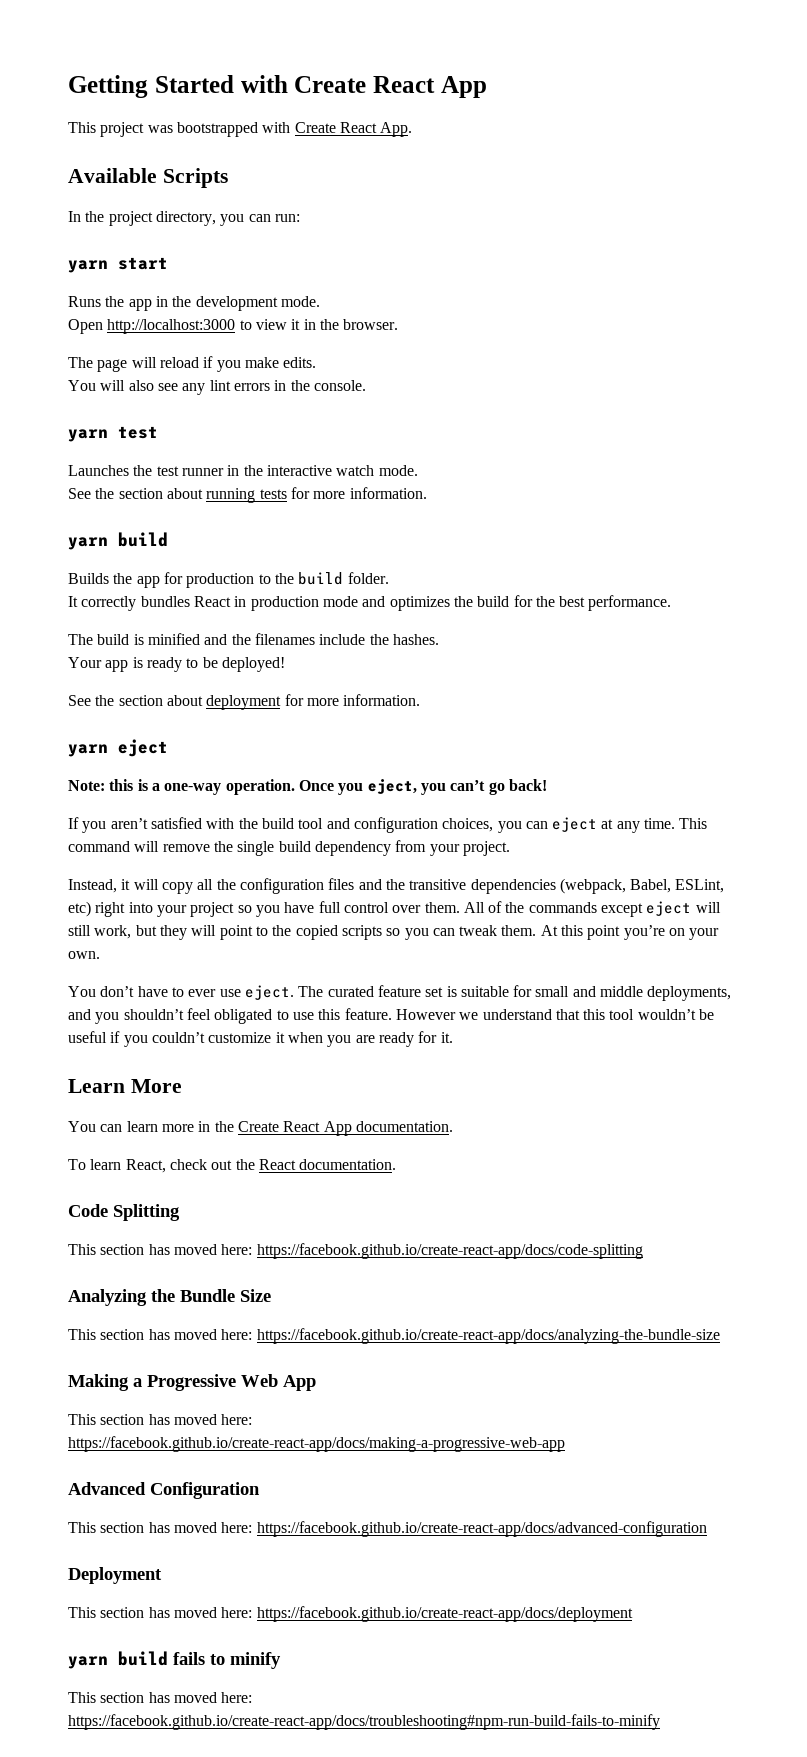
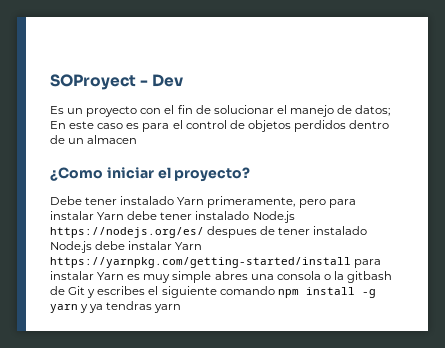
- Getting Started with Create React App
- This project was bootstrapped with Create React App.
- Available Scripts
- In the project directory, you can run:
- yarn start
- Runs the app in the development mode.
- Open http://localhost:3000 to view it in the browser.
- The page will reload if you make edits.
- You will also see any lint errors in the console.
- yarn test
- Launches the test runner in the interactive watch mode.
- See the section about running tests for more information.
- yarn build
- Builds the app for production to the build folder.
- It correctly bundles React in production mode and optimizes the build for the best performance.
- The build is minified and the filenames include the hashes.
- Your app is ready to be deployed!
- See the section about deployment for more information.
- yarn eject
- Note: this is a one-way operation. Once you eject, you can’t go back!
- If you aren’t satisfied with the build tool and configuration choices, you can eject at any time. This command will remove the single build dependency from your project.
- Instead, it will copy all the configuration files and the transitive dependencies (webpack, Babel, ESLint, etc) right into your project so you have full control over them. All of the commands except eject will still work, but they will point to the copied scripts so you can tweak them. At this point you’re on your own.
- You don’t have to ever use eject. The curated feature set is suitable for small and middle deployments, and you shouldn’t feel obligated to use this feature. However we understand that this tool wouldn’t be useful if you couldn’t customize it when you are ready for it.
- Learn More
- You can learn more in the Create React App documentation.
- To learn React, check out the React documentation.
- Code Splitting
- This section has moved here: https://facebook.github.io/create-react-app/docs/code-splitting
- Analyzing the Bundle Size
- This section has moved here: https://facebook.github.io/create-react-app/docs/analyzing-the-bundle-size
- Making a Progressive Web App
- This section has moved here: https://facebook.github.io/create-react-app/docs/making-a-progressive-web-app
- Advanced Configuration
- This section has moved here: https://facebook.github.io/create-react-app/docs/advanced-configuration
- Deployment
- This section has moved here: https://facebook.github.io/create-react-app/docs/deployment
- yarn build fails to minify
- This section has moved here: https://facebook.github.io/create-react-app/docs/troubleshooting#npm-run-build-fails-to-minify
+ SOProyect - Dev
+ Es un proyecto con el fin de solucionar el manejo de datos; En este caso es para el control de objetos perdidos dentro de un almacen
+ ¿Como iniciar el proyecto?
+ Debe tener instalado Yarn primeramente, pero para instalar Yarn debe tener instalado Node.js https://nodejs.org/es/ despues de tener instalado Node.js debe instalar Yarn https://yarnpkg.com/getting-started/install para instalar Yarn es muy simple abres una consola o la gitbash de Git y escribes el siguiente comando npm install -g yarn y ya tendras yarn

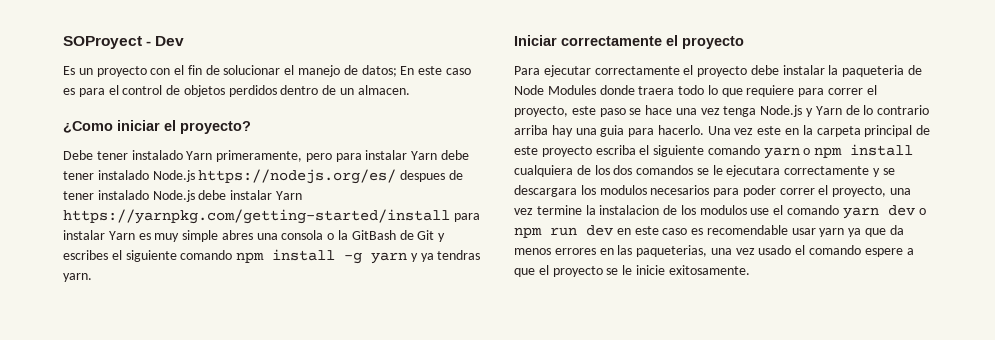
- Es un proyecto con el fin de solucionar el manejo de datos; En este caso es para el control de objetos perdidos dentro de un almacen
+ Es un proyecto con el fin de solucionar el manejo de datos; En este caso es para el control de objetos perdidos dentro de un almacen.
- Debe tener instalado Yarn primeramente, pero para instalar Yarn debe tener instalado Node.js https://nodejs.org/es/ despues de tener instalado Node.js debe instalar Yarn https://yarnpkg.com/getting-started/install para instalar Yarn es muy simple abres una consola o la gitbash de Git y escribes el siguiente comando npm install -g yarn y ya tendras yarn
+ Debe tener instalado Yarn primeramente, pero para instalar Yarn debe tener instalado Node.js https://nodejs.org/es/ despues de tener instalado Node.js debe instalar Yarn https://yarnpkg.com/getting-started/install para instalar Yarn es muy simple abres una consola o la GitBash de Git y escribes el siguiente comando npm install -g yarn y ya tendras yarn.
+ Iniciar correctamente el proyecto
+ Para ejecutar correctamente el proyecto debe instalar la paqueteria de Node Modules donde traera todo lo que requiere para correr el proyecto, este paso se hace una vez tenga Node.js y Yarn de lo contrario arriba hay una guia para hacerlo. Una vez este en la carpeta principal de este proyecto escriba el siguiente comando yarn o npm install cualquiera de los dos comandos se le ejecutara correctamente y se descargara los modulos necesarios para poder correr el proyecto, una vez termine la instalacion de los modulos use el comando yarn dev o npm run dev en este caso es recomendable usar yarn ya que da menos errores en las paqueterias, una vez usado el comando espere a que el proyecto se le inicie exitosamente.

